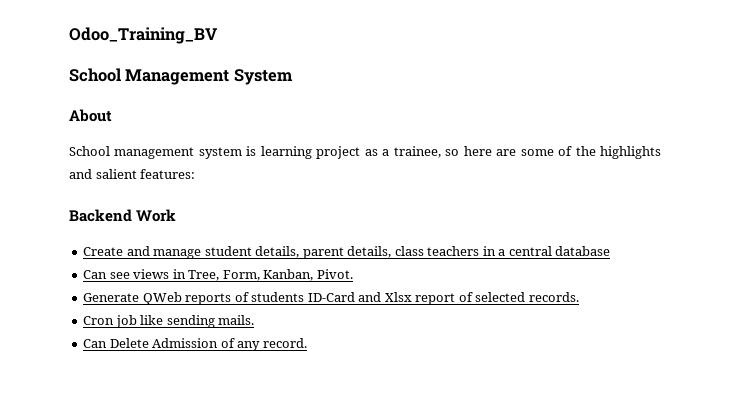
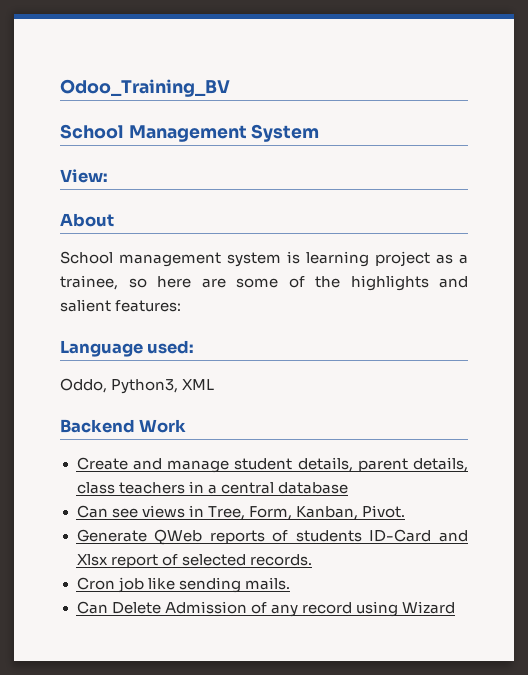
+ View:
+ Language used:
+ Oddo, Python3, XML
- Can Delete Admission of any record.
+ Can Delete Admission of any record using Wizard

